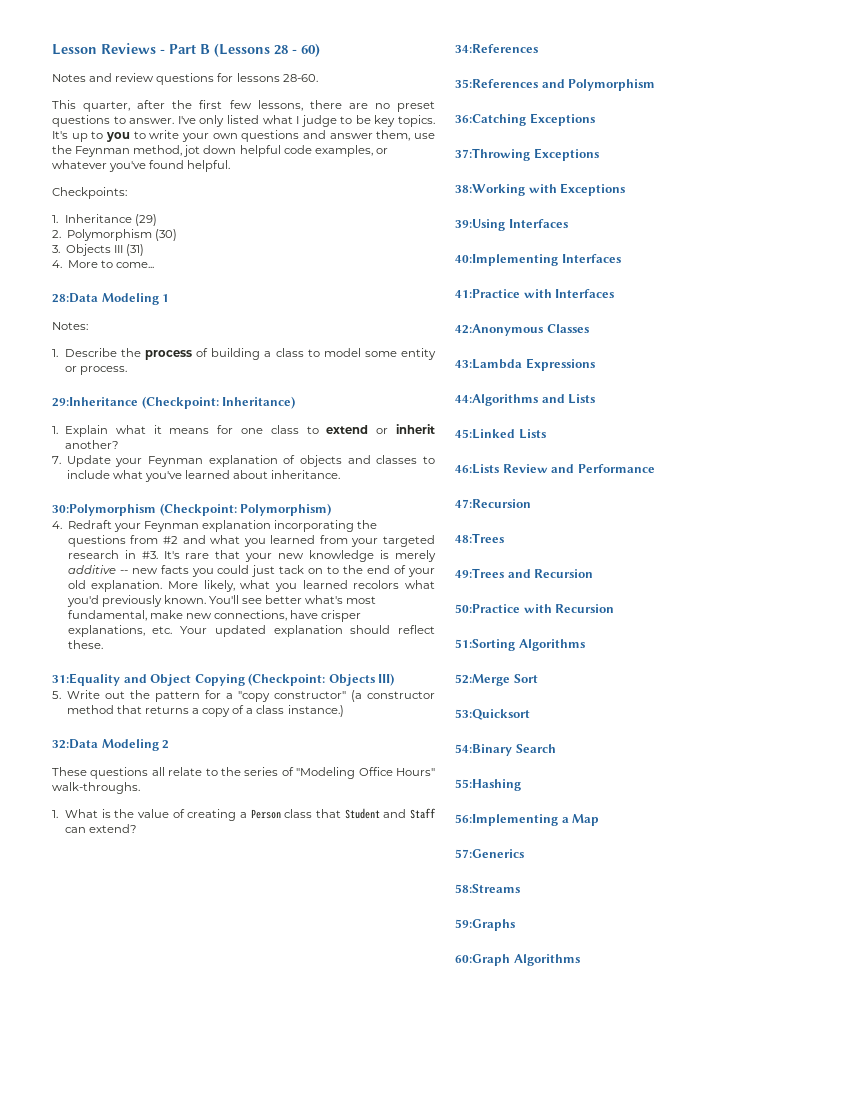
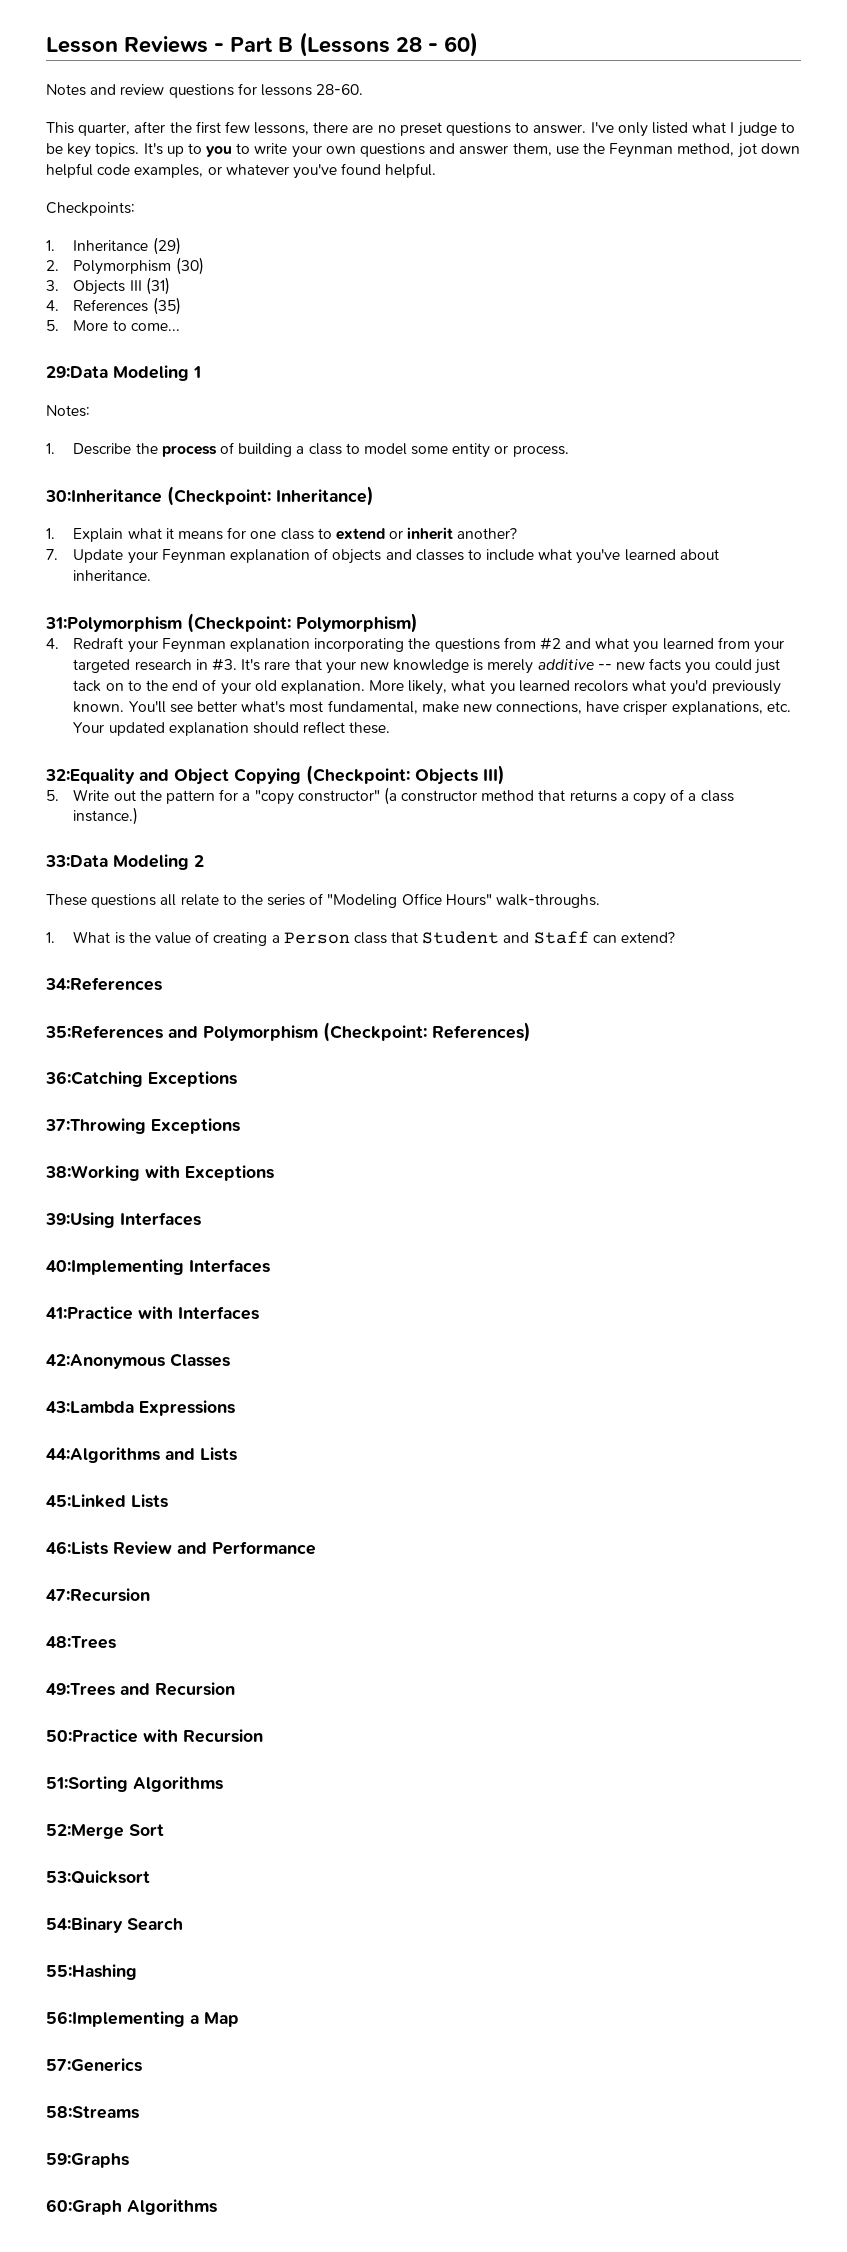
- 4. More to come...
+ 4. References (35)
+ 5. More to come...
- 28:Data Modeling 1
+ 29:Data Modeling 1
- 29:Inheritance (Checkpoint: Inheritance)
+ 30:Inheritance (Checkpoint: Inheritance)
- 30:Polymorphism (Checkpoint: Polymorphism)
+ 31:Polymorphism (Checkpoint: Polymorphism)
- 31:Equality and Object Copying (Checkpoint: Objects III)
+ 32:Equality and Object Copying (Checkpoint: Objects III)
- 32:Data Modeling 2
+ 33:Data Modeling 2
- 35:References and Polymorphism
+ 35:References and Polymorphism (Checkpoint: References)

